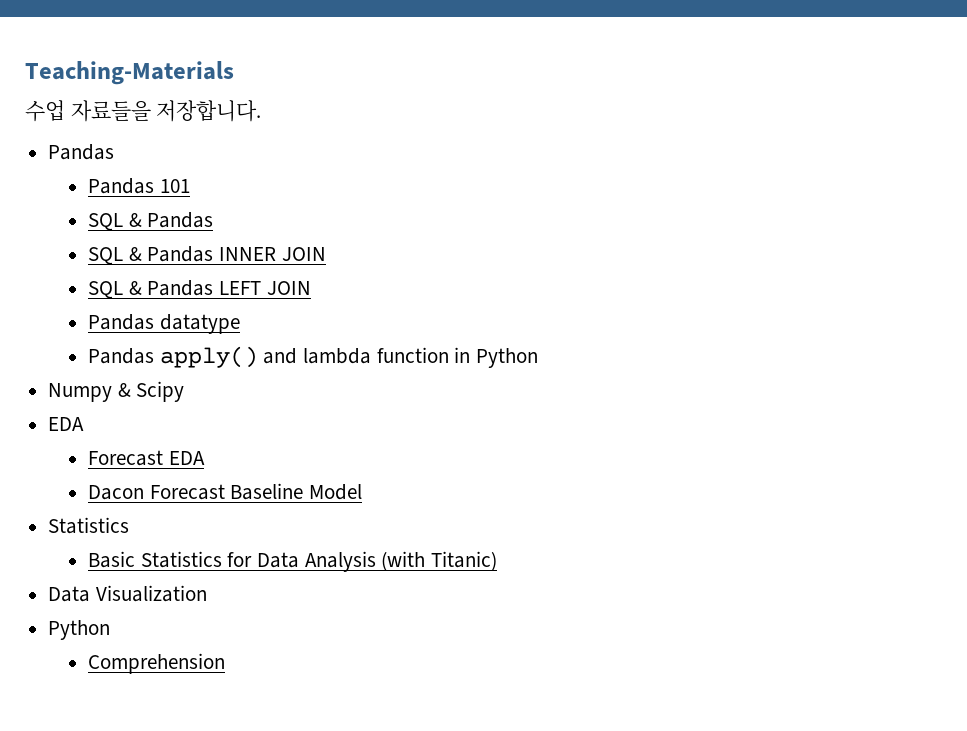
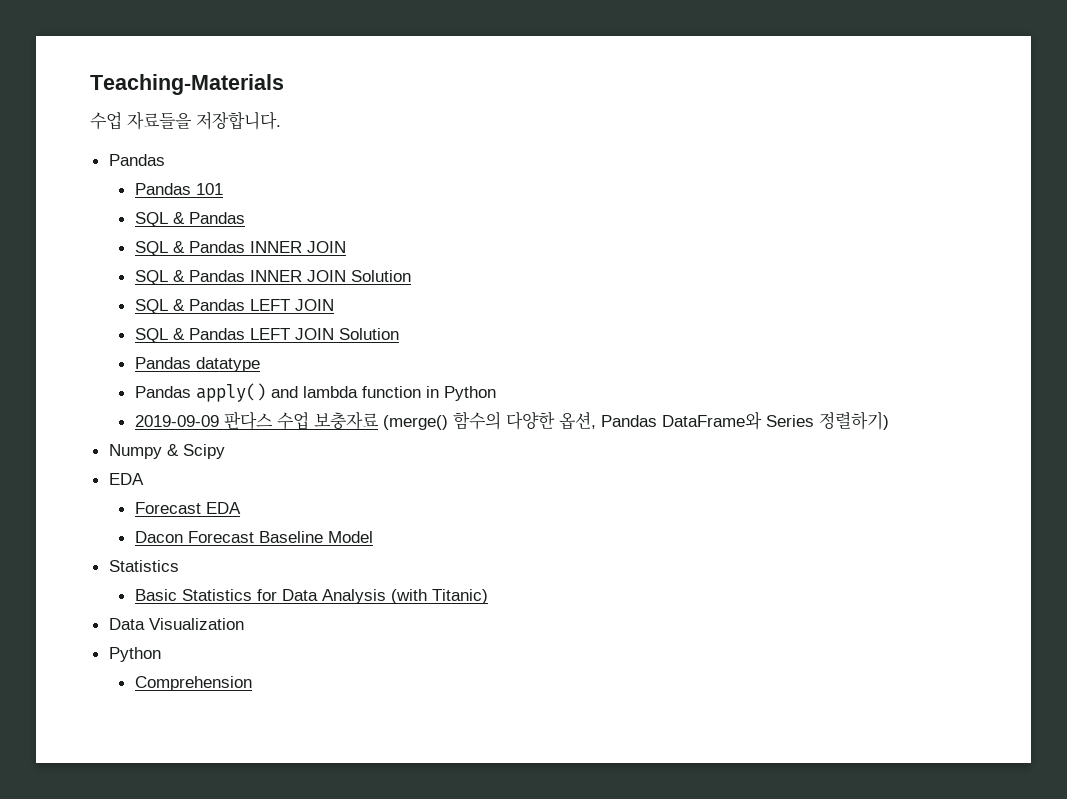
+ SQL & Pandas INNER JOIN Solution
  SQL & Pandas LEFT JOIN
+ SQL & Pandas LEFT JOIN Solution
+ 2019-09-09 판다스 수업 보충자료 (merge() 함수의 다양한 옵션, Pandas DataFrame와 Series 정렬하기)

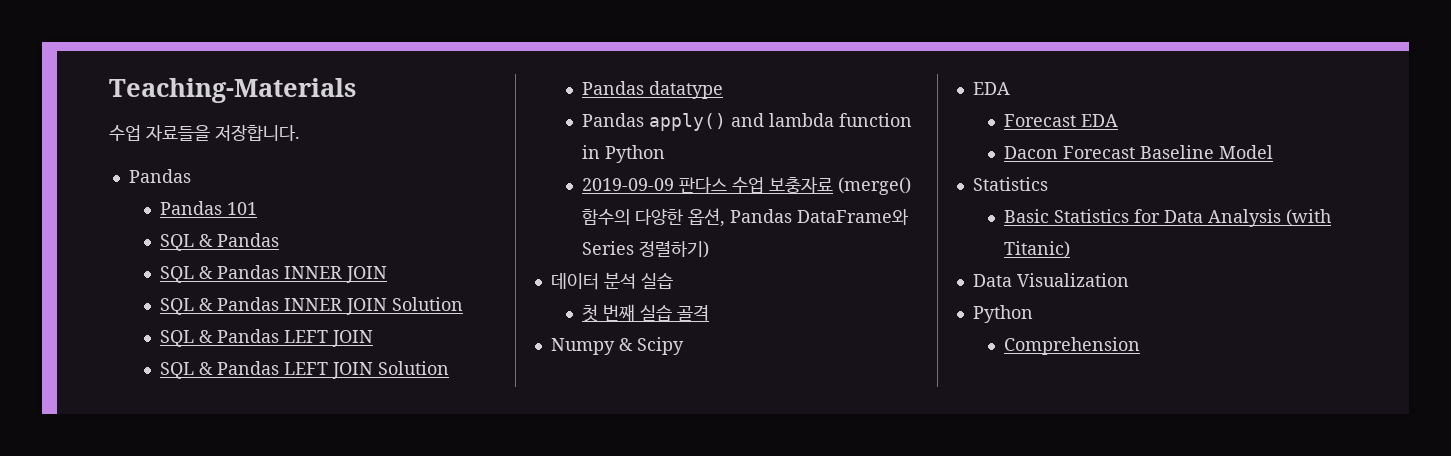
+ 데이터 분석 실습
+ 첫 번째 실습 골격

